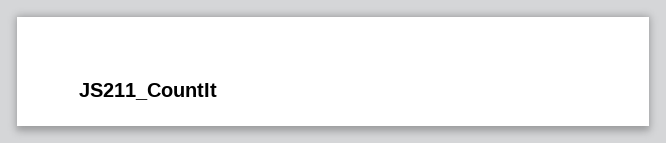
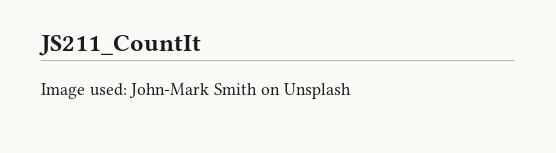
+ Image used: John-Mark Smith on Unsplash

